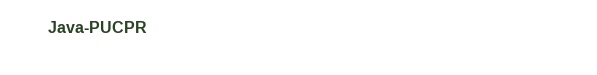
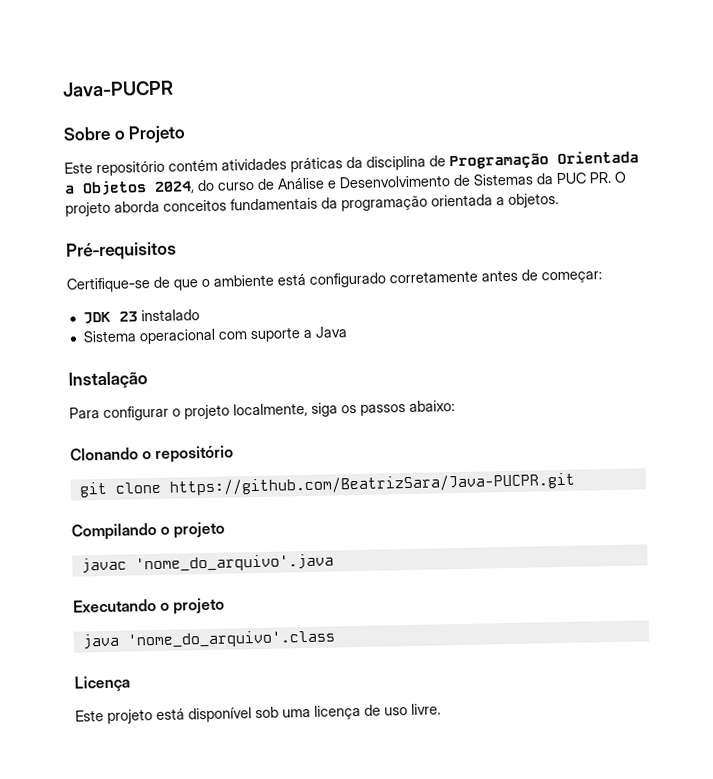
+ Sobre o Projeto
+ Este repositório contém atividades práticas da disciplina de Programação Orientada a Objetos 2024, do curso de Análise e Desenvolvimento de Sistemas da PUC PR. O projeto aborda conceitos fundamentais da programação orientada a objetos.
+ Pré-requisitos
+ Certifique-se de que o ambiente está configurado corretamente antes de começar:
+ JDK 23 instalado
+ Sistema operacional com suporte a Java
+ Instalação
+ Para configurar o projeto localmente, siga os passos abaixo:
+ Clonando o repositório
+ git clone https://github.com/BeatrizSara/Java-PUCPR.git
+ Compilando o projeto
+ javac 'nome_do_arquivo'.java
+ Executando o projeto
+ java 'nome_do_arquivo'.class
+ Licença
+ Este projeto está disponível sob uma licença de uso livre.

